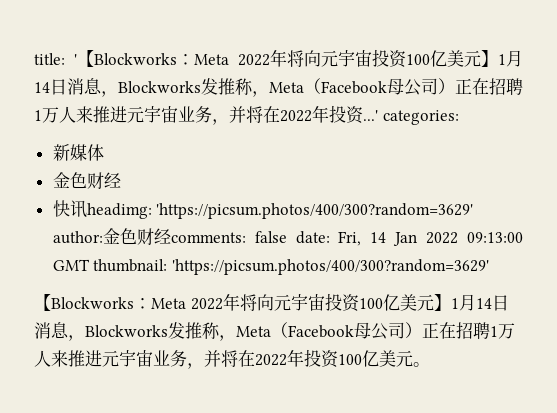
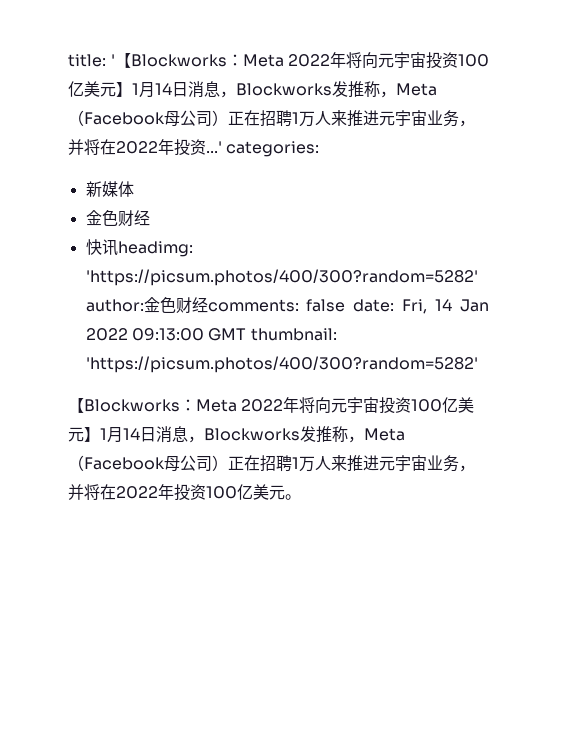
- 快讯headimg: 'https://picsum.photos/400/300?random=3629' author:金色财经comments: false date: Fri, 14 Jan 2022 09:13:00 GMT thumbnail: 'https://picsum.photos/400/300?random=3629'
+ 快讯headimg: 'https://picsum.photos/400/300?random=5282' author:金色财经comments: false date: Fri, 14 Jan 2022 09:13:00 GMT thumbnail: 'https://picsum.photos/400/300?random=5282'

